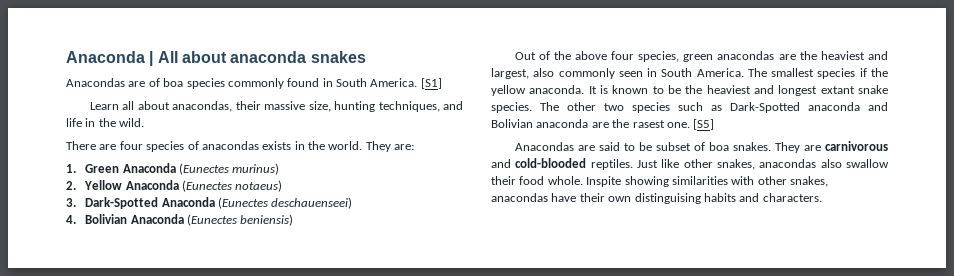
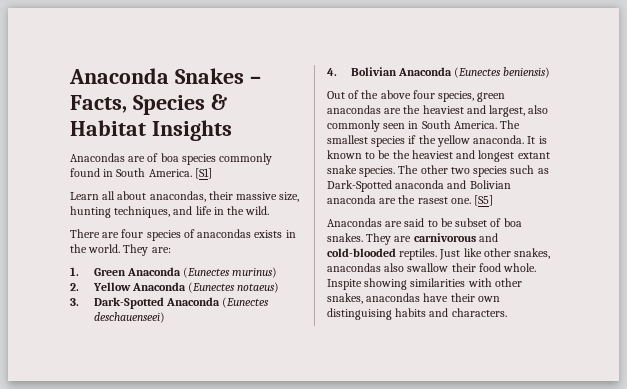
- Anaconda | All about anaconda snakes
+ Anaconda Snakes – Facts, Species & Habitat Insights

